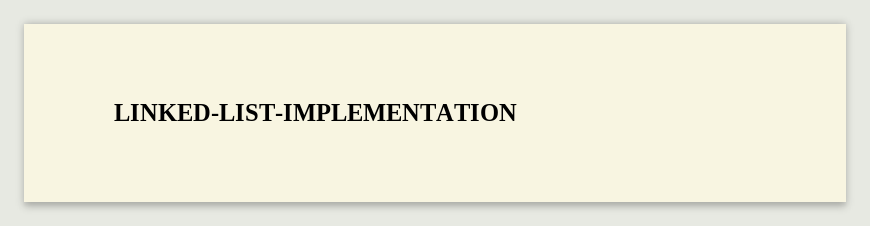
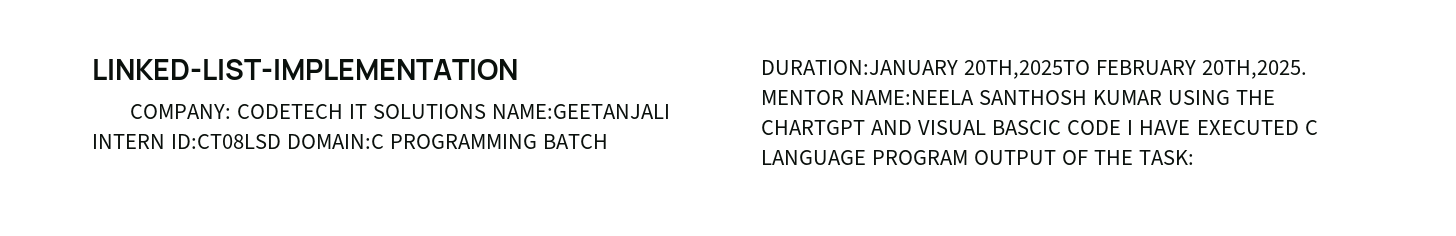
+ COMPANY: CODETECH IT SOLUTIONS NAME:GEETANJALI INTERN ID:CT08LSD DOMAIN:C PROGRAMMING BATCH DURATION:JANUARY 20TH,2025TO FEBRUARY 20TH,2025. MENTOR NAME:NEELA SANTHOSH KUMAR USING THE CHARTGPT AND VISUAL BASCIC CODE I HAVE EXECUTED C LANGUAGE PROGRAM OUTPUT OF THE TASK:

